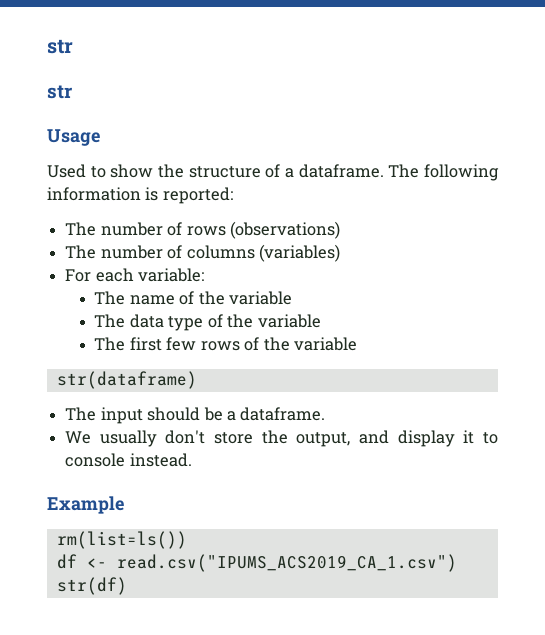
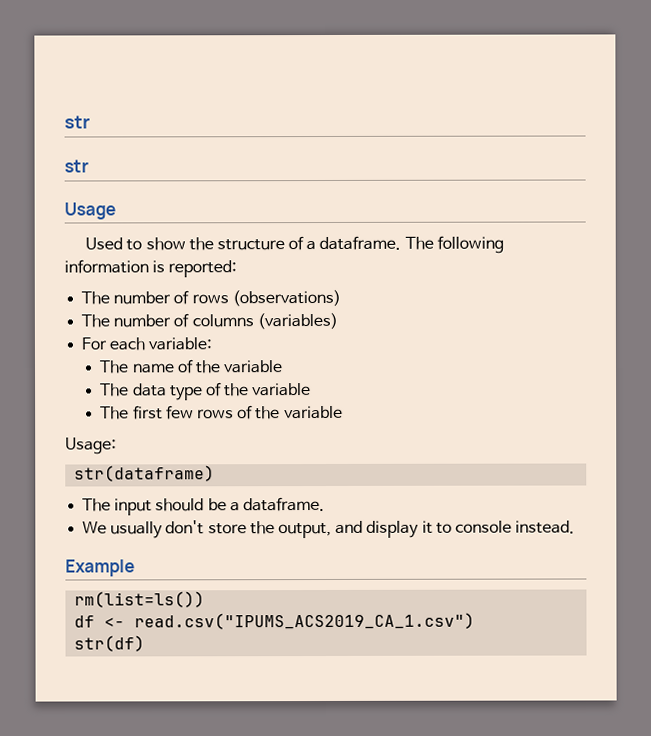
+ Usage:

